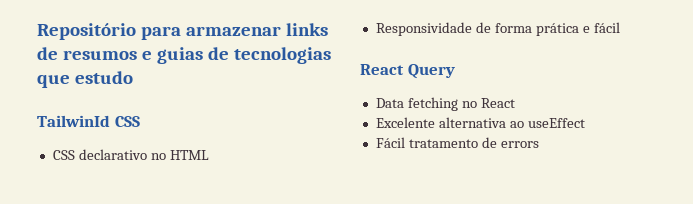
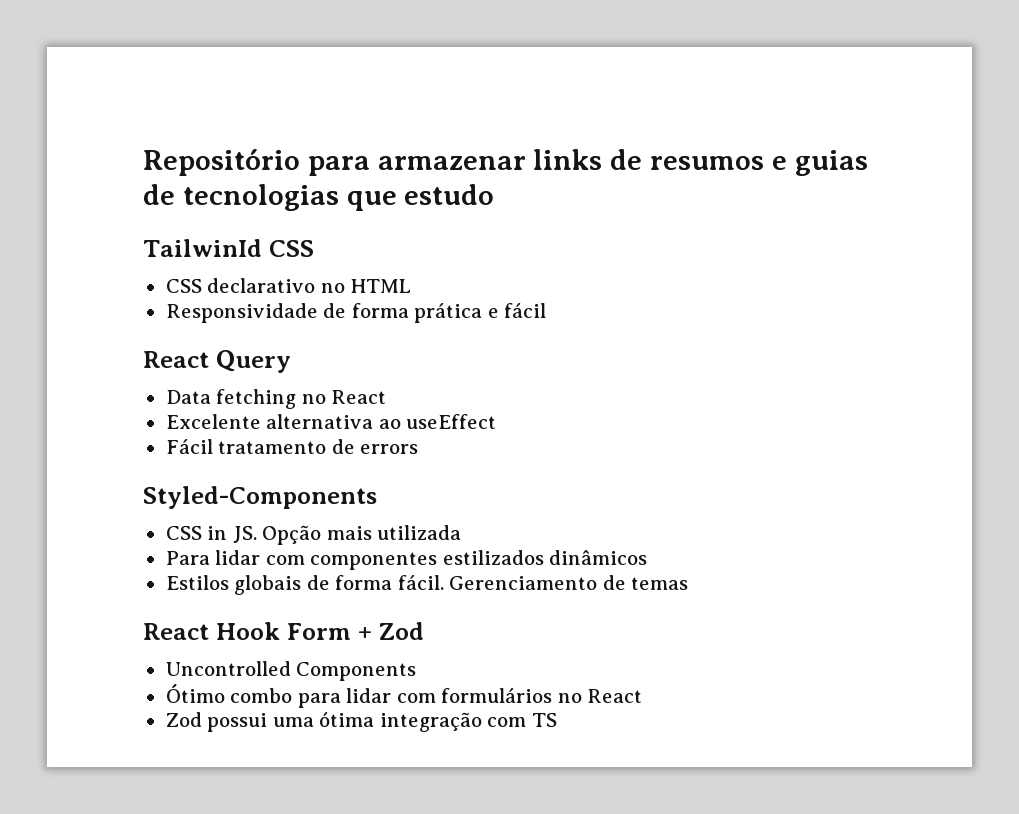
+ Styled-Components
+ CSS in JS. Opção mais utilizada
+ Para lidar com componentes estilizados dinâmicos
+ Estilos globais de forma fácil. Gerenciamento de temas
+ React Hook Form + Zod
+ Uncontrolled Components
+ Ótimo combo para lidar com formulários no React
+ Zod possui uma ótima integração com TS

